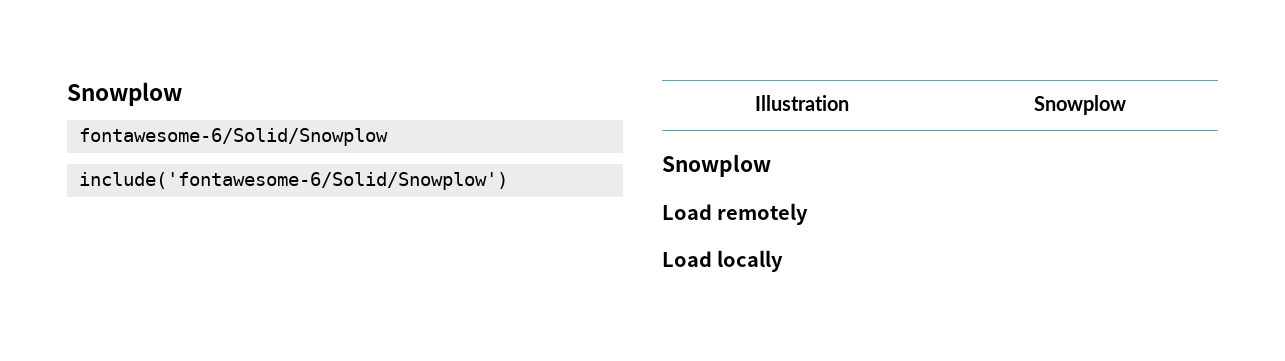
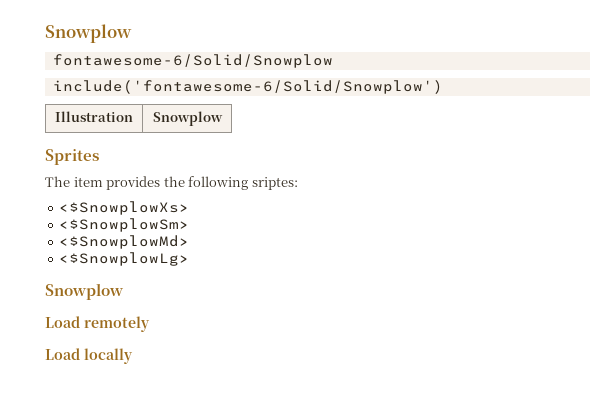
+ Sprites
+ The item provides the following sriptes:
+ <$SnowplowXs>
+ <$SnowplowSm>
+ <$SnowplowMd>
+ <$SnowplowLg>

